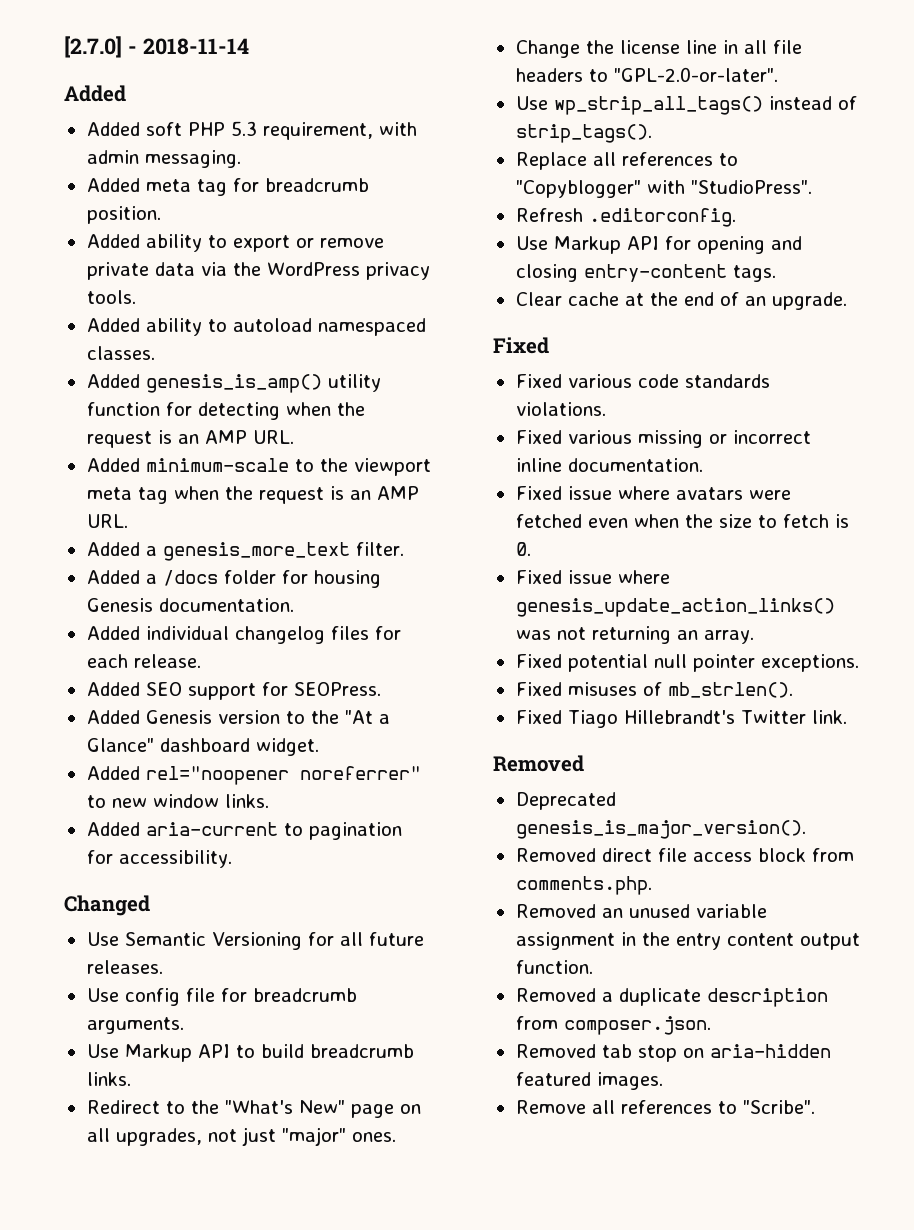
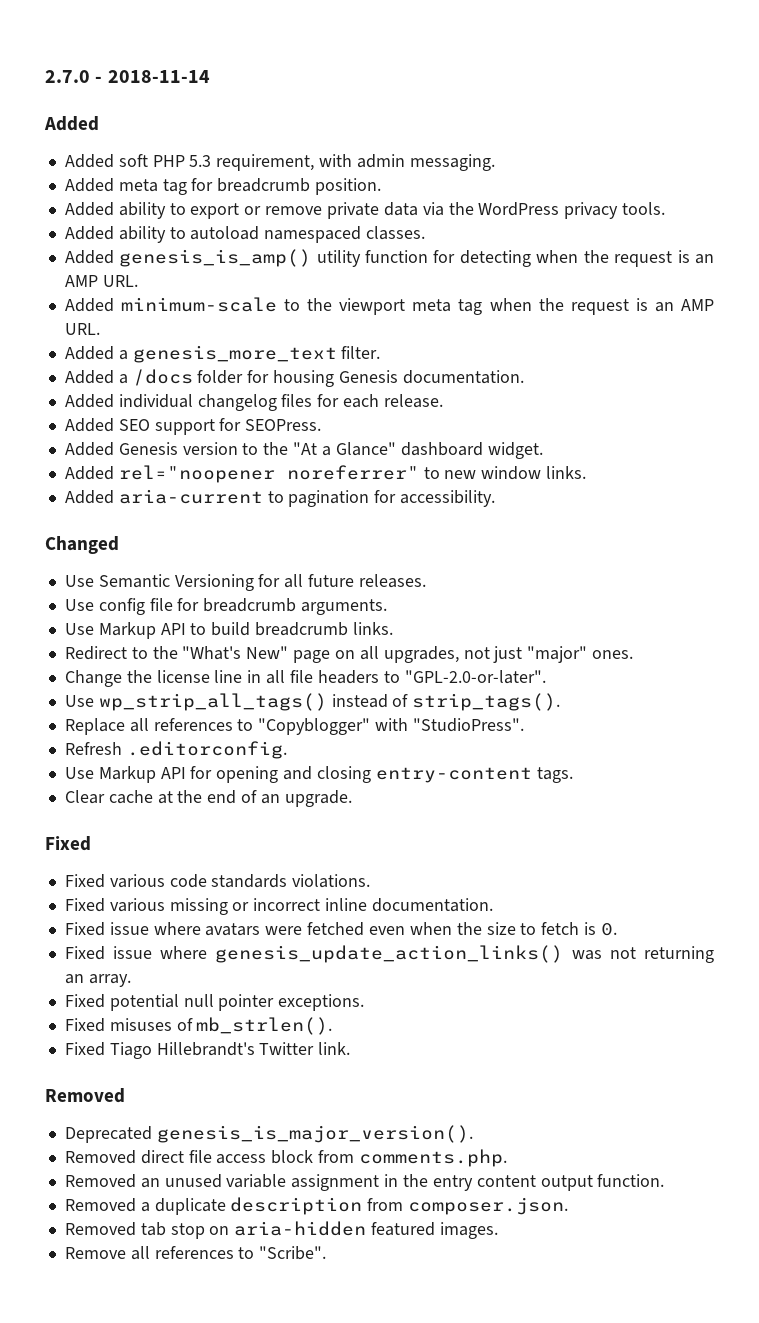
- [2.7.0] - 2018-11-14
+ 2.7.0 - 2018-11-14

